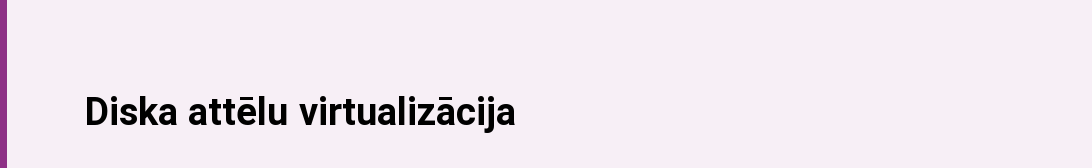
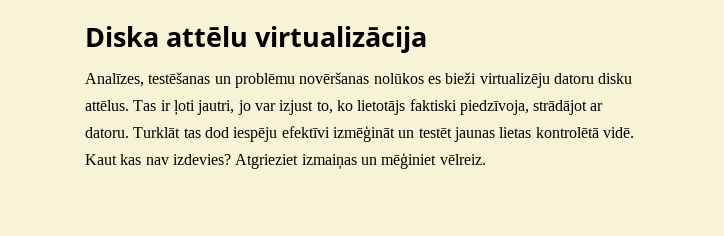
+ Analīzes, testēšanas un problēmu novēršanas nolūkos es bieži virtualizēju datoru disku attēlus. Tas ir ļoti jautri, jo var izjust to, ko lietotājs faktiski piedzīvoja, strādājot ar datoru. Turklāt tas dod iespēju efektīvi izmēģināt un testēt jaunas lietas kontrolētā vidē. Kaut kas nav izdevies? Atgrieziet izmaiņas un mēģiniet vēlreiz.

